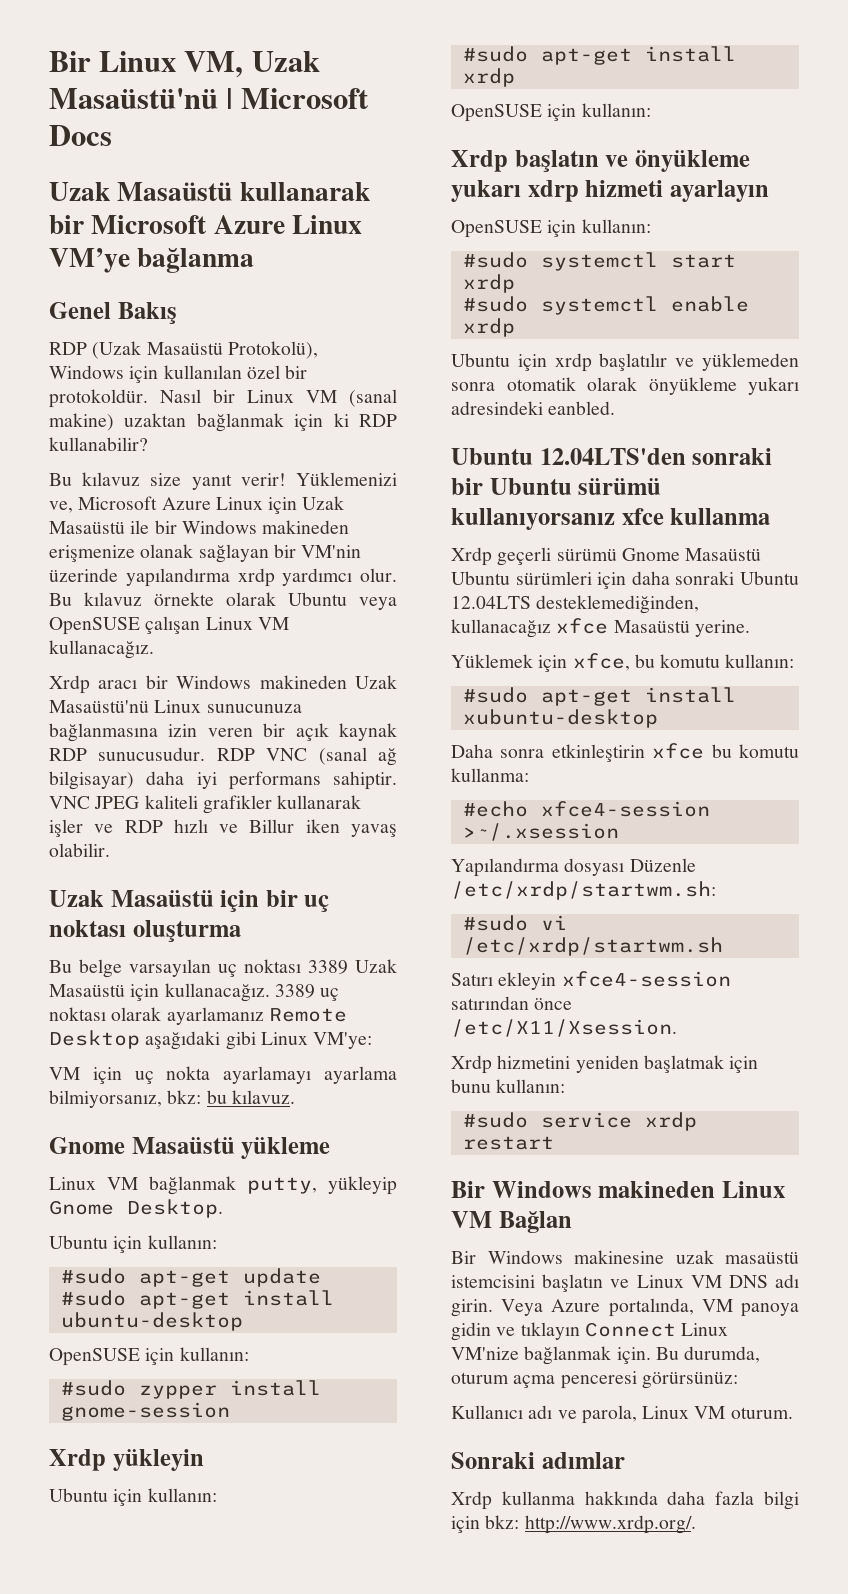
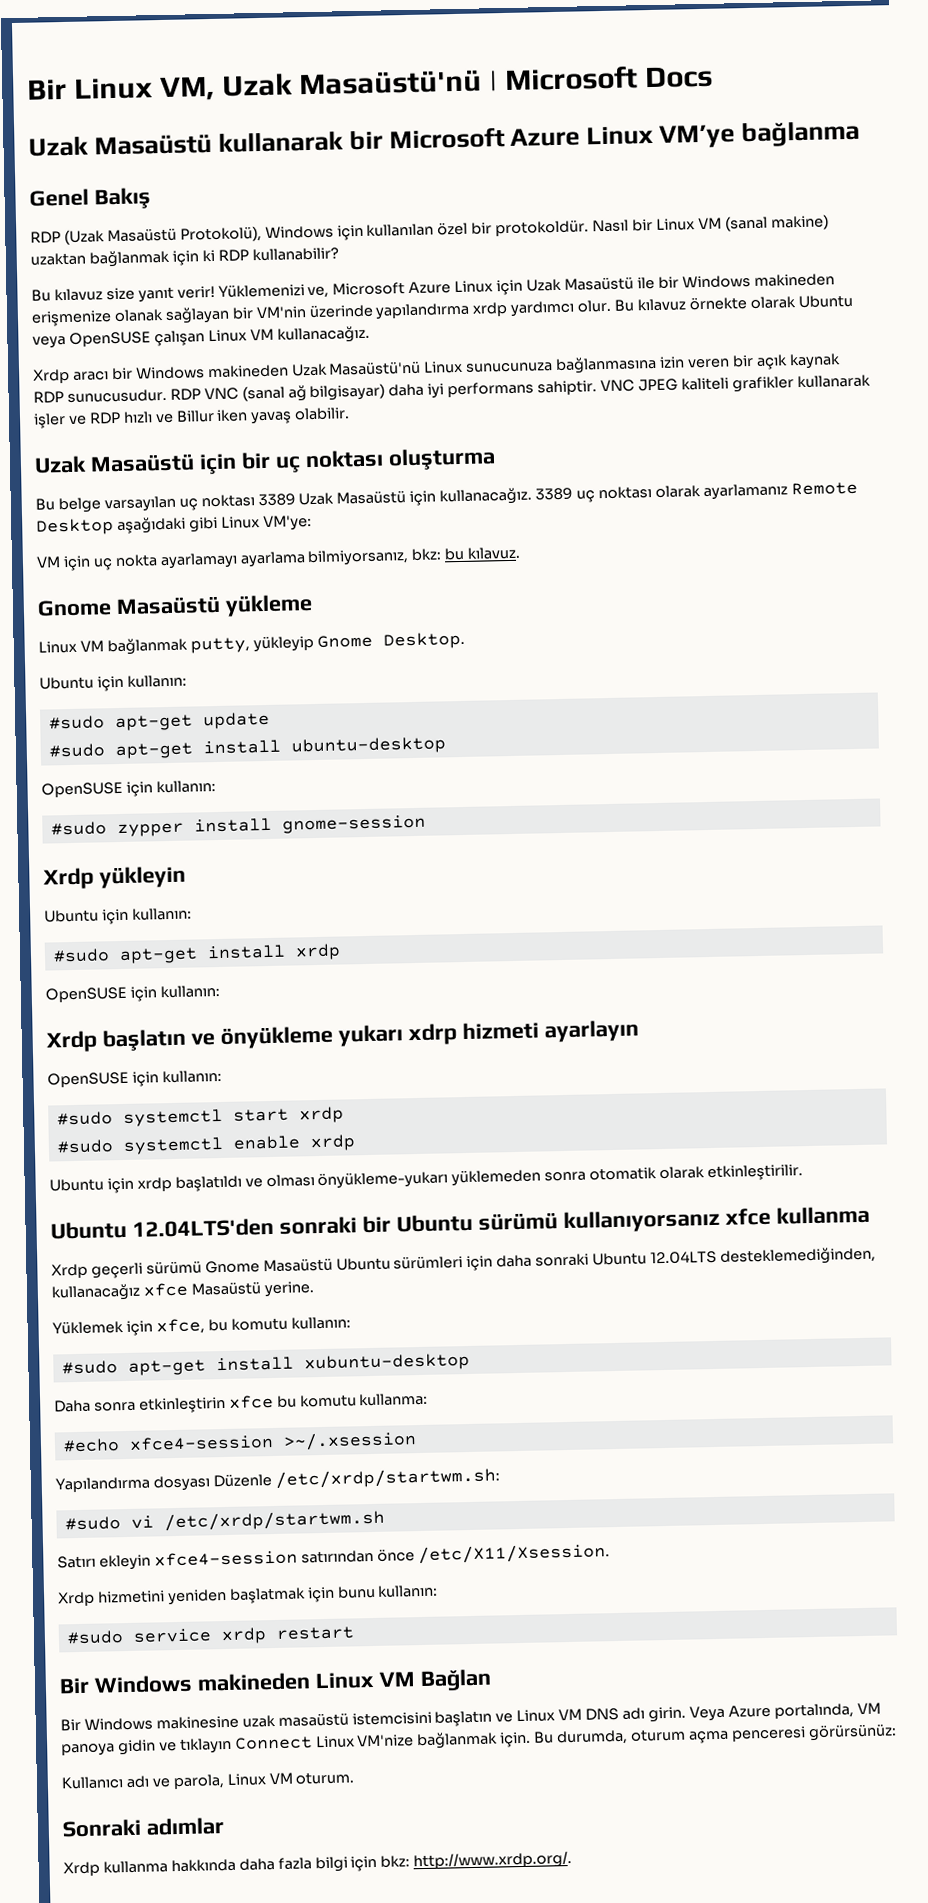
- Ubuntu için xrdp başlatılır ve yüklemeden sonra otomatik olarak önyükleme yukarı adresindeki eanbled.
+ Ubuntu için xrdp başlatıldı ve olması önyükleme-yukarı yüklemeden sonra otomatik olarak etkinleştirilir.

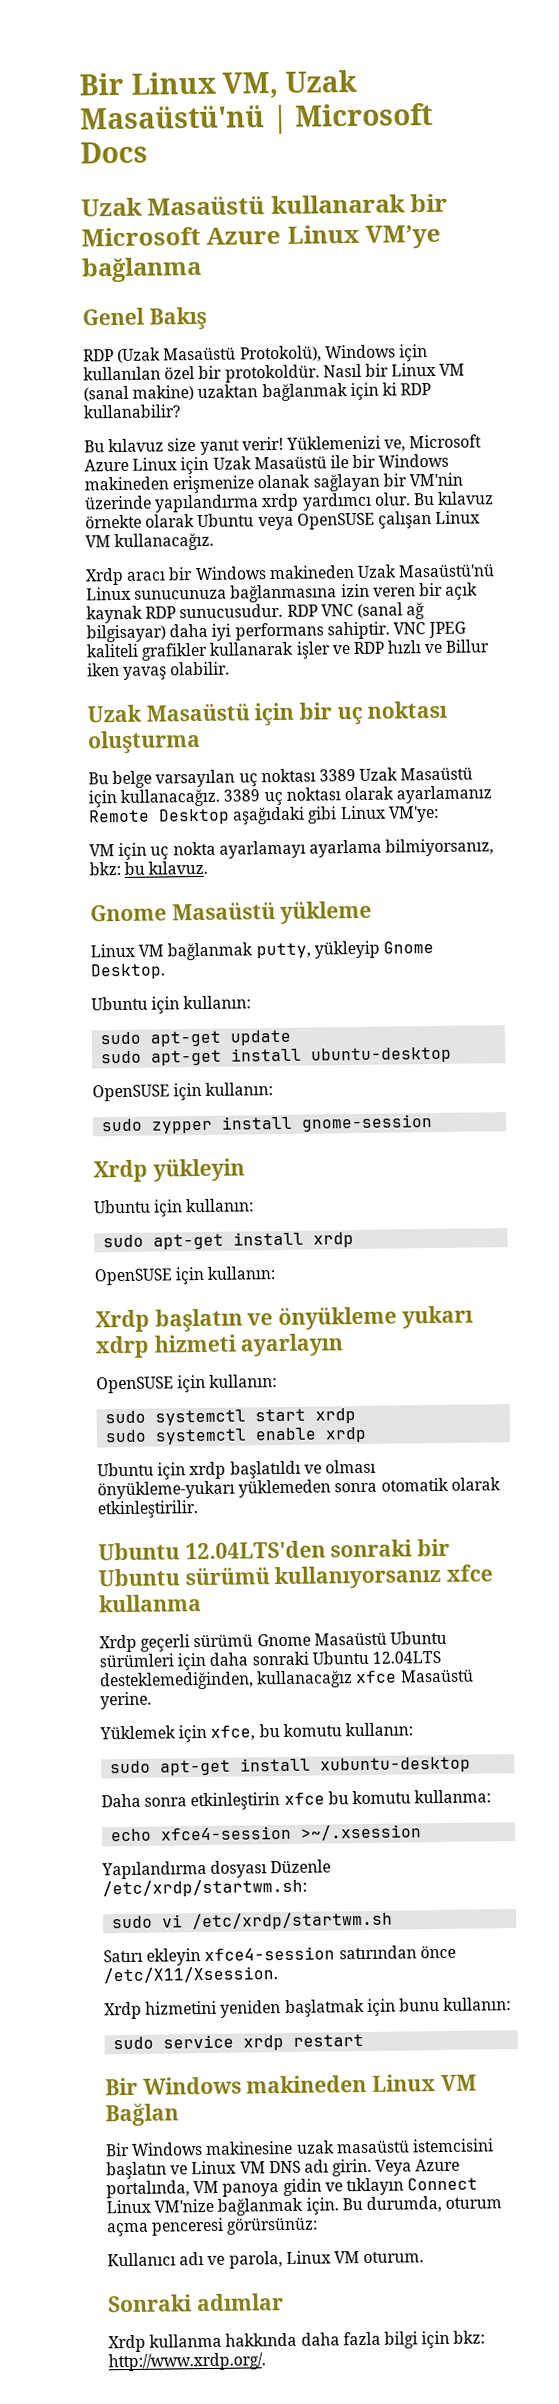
- #sudo apt-get update
+ sudo apt-get update
- #sudo apt-get install ubuntu-desktop
+ sudo apt-get install ubuntu-desktop
- #sudo zypper install gnome-session
+ sudo zypper install gnome-session
- #sudo apt-get install xrdp
+ sudo apt-get install xrdp
- #sudo systemctl start xrdp
+ sudo systemctl start xrdp
- #sudo systemctl enable xrdp
+ sudo systemctl enable xrdp
- #sudo apt-get install xubuntu-desktop
+ sudo apt-get install xubuntu-desktop
- #echo xfce4-session >~/.xsession
+ echo xfce4-session >~/.xsession
- #sudo vi /etc/xrdp/startwm.sh
+ sudo vi /etc/xrdp/startwm.sh
- #sudo service xrdp restart
+ sudo service xrdp restart

